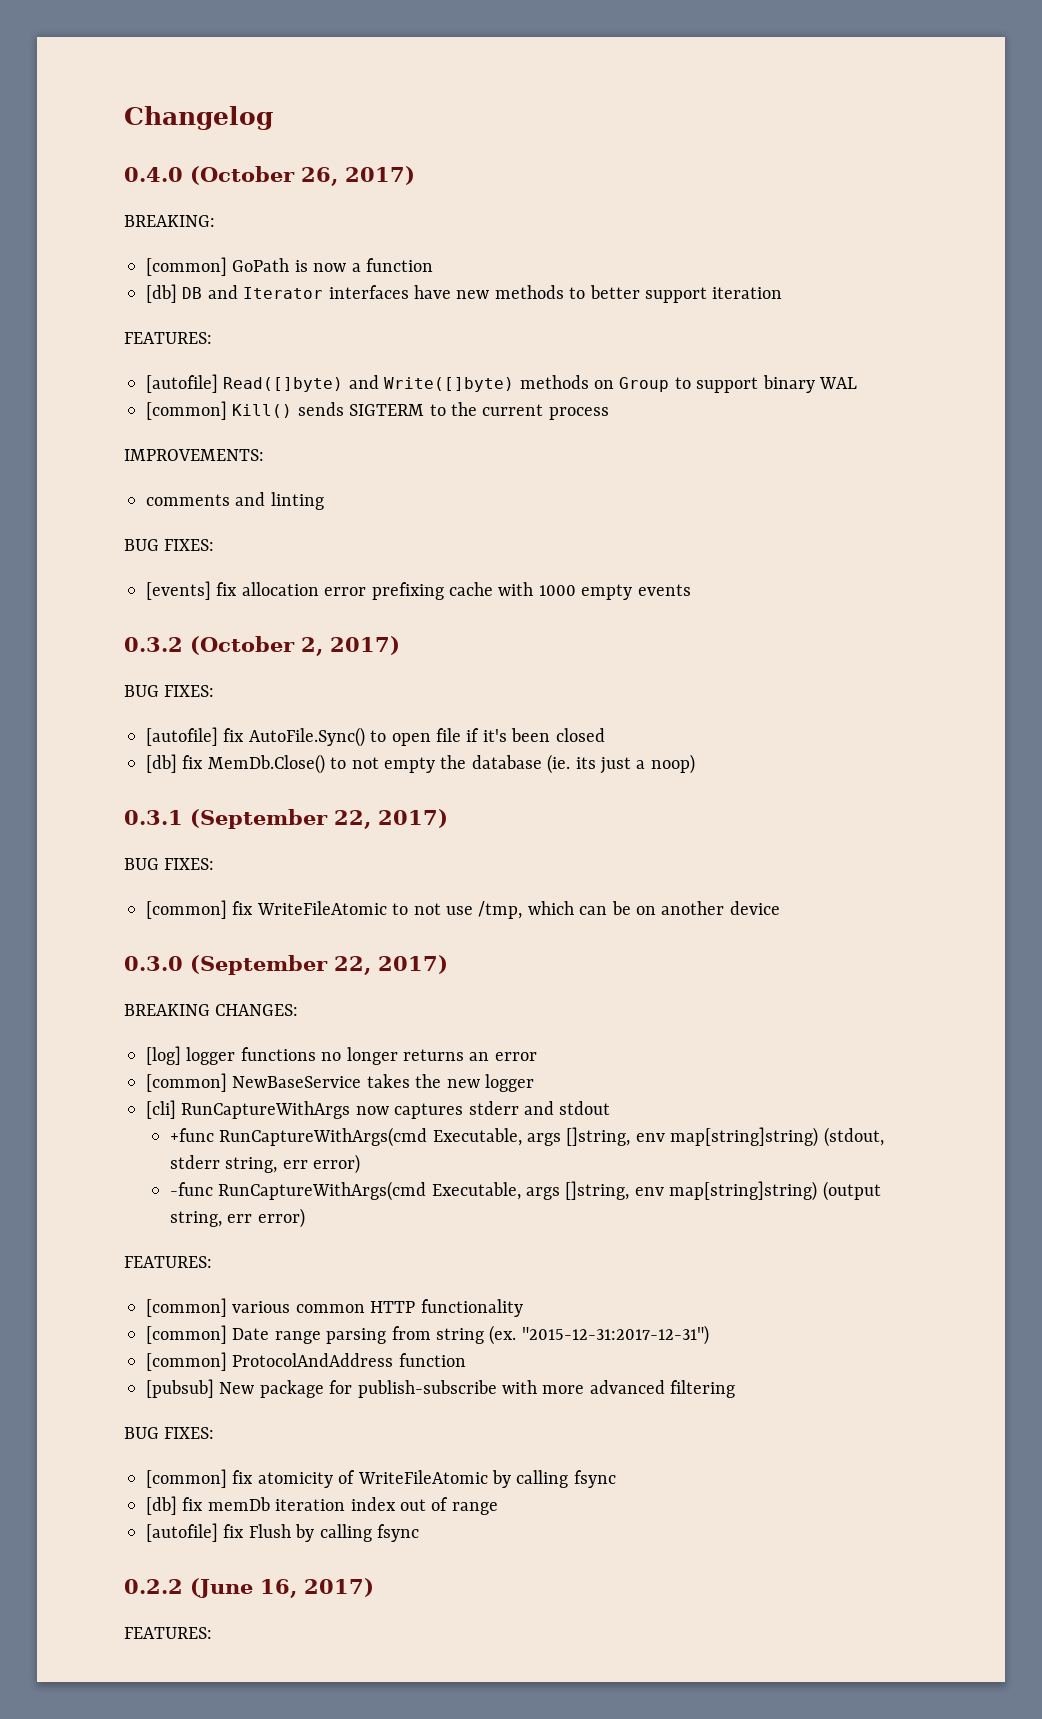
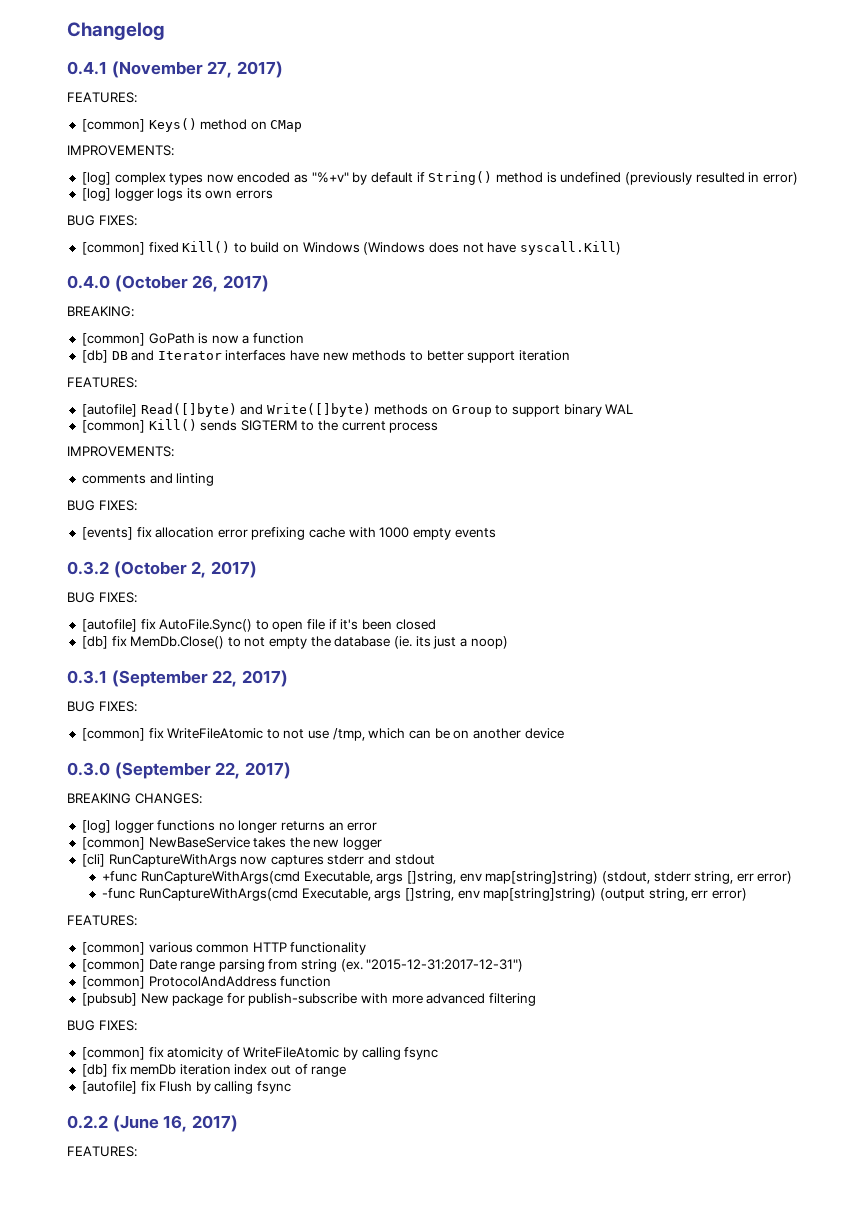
+ 0.4.1 (November 27, 2017)
+ FEATURES:
+ [common] Keys() method on CMap
+ IMPROVEMENTS:
+ [log] complex types now encoded as "%+v" by default if String() method is undefined (previously resulted in error)
+ [log] logger logs its own errors
+ BUG FIXES:
+ [common] fixed Kill() to build on Windows (Windows does not have syscall.Kill)

